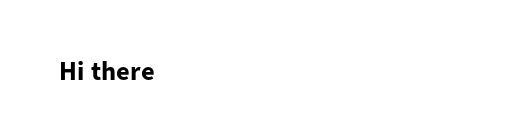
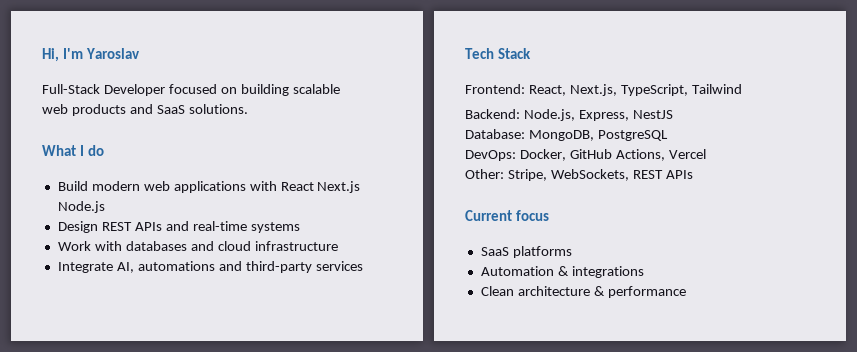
- Hi there
+ Hi, I'm Yaroslav
+ Full-Stack Developer focused on building scalable web products and SaaS solutions.
+ What I do
+ Build modern web applications with React Next.js Node.js
+ Design REST APIs and real-time systems
+ Work with databases and cloud infrastructure
+ Integrate AI, automations and third-party services
+ Tech Stack
+ Frontend: React, Next.js, TypeScript, Tailwind
+ Backend: Node.js, Express, NestJS
+ Database: MongoDB, PostgreSQL
+ DevOps: Docker, GitHub Actions, Vercel
+ Other: Stripe, WebSockets, REST APIs
+ Current focus
+ SaaS platforms
+ Automation & integrations
+ Clean architecture & performance

